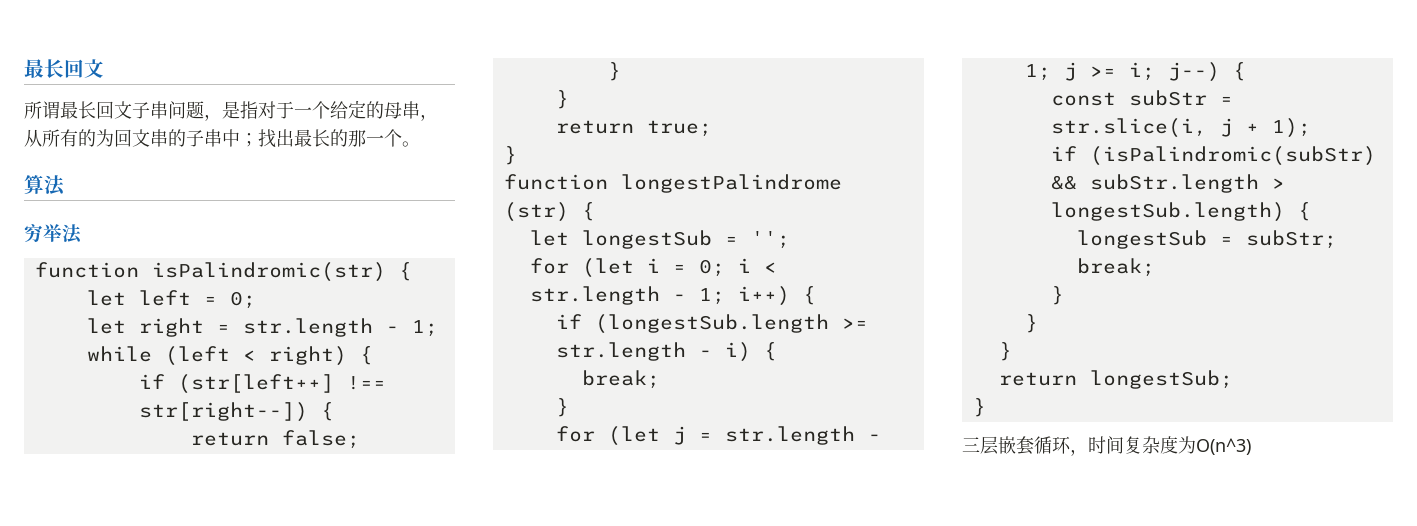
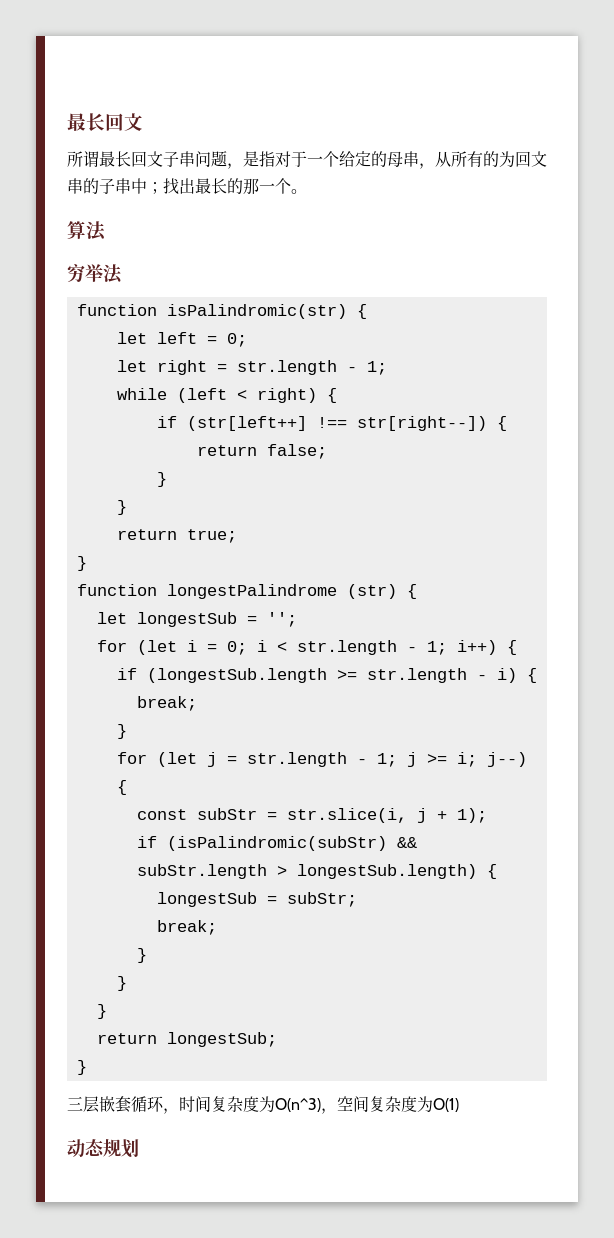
- 三层嵌套循环，时间复杂度为O(n^3)
+ 三层嵌套循环，时间复杂度为O(n^3)，空间复杂度为O(1)
+ 动态规划

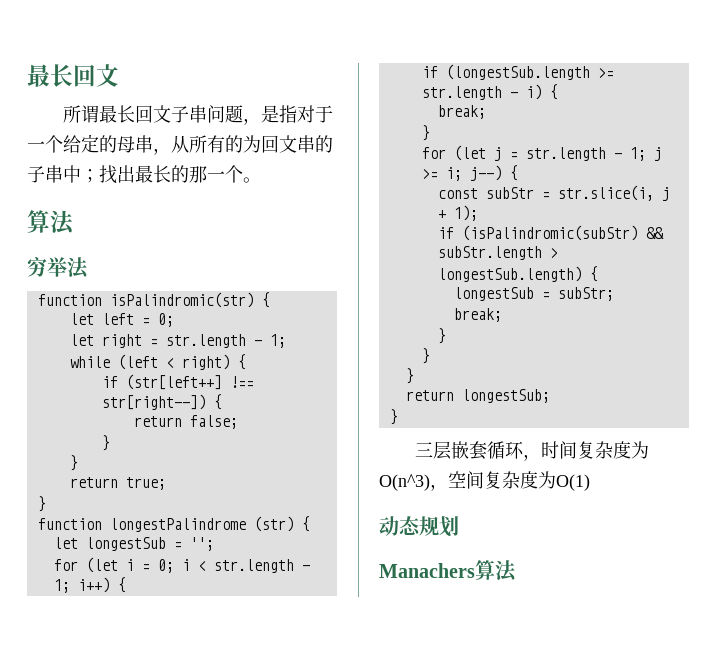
+ Manachers算法

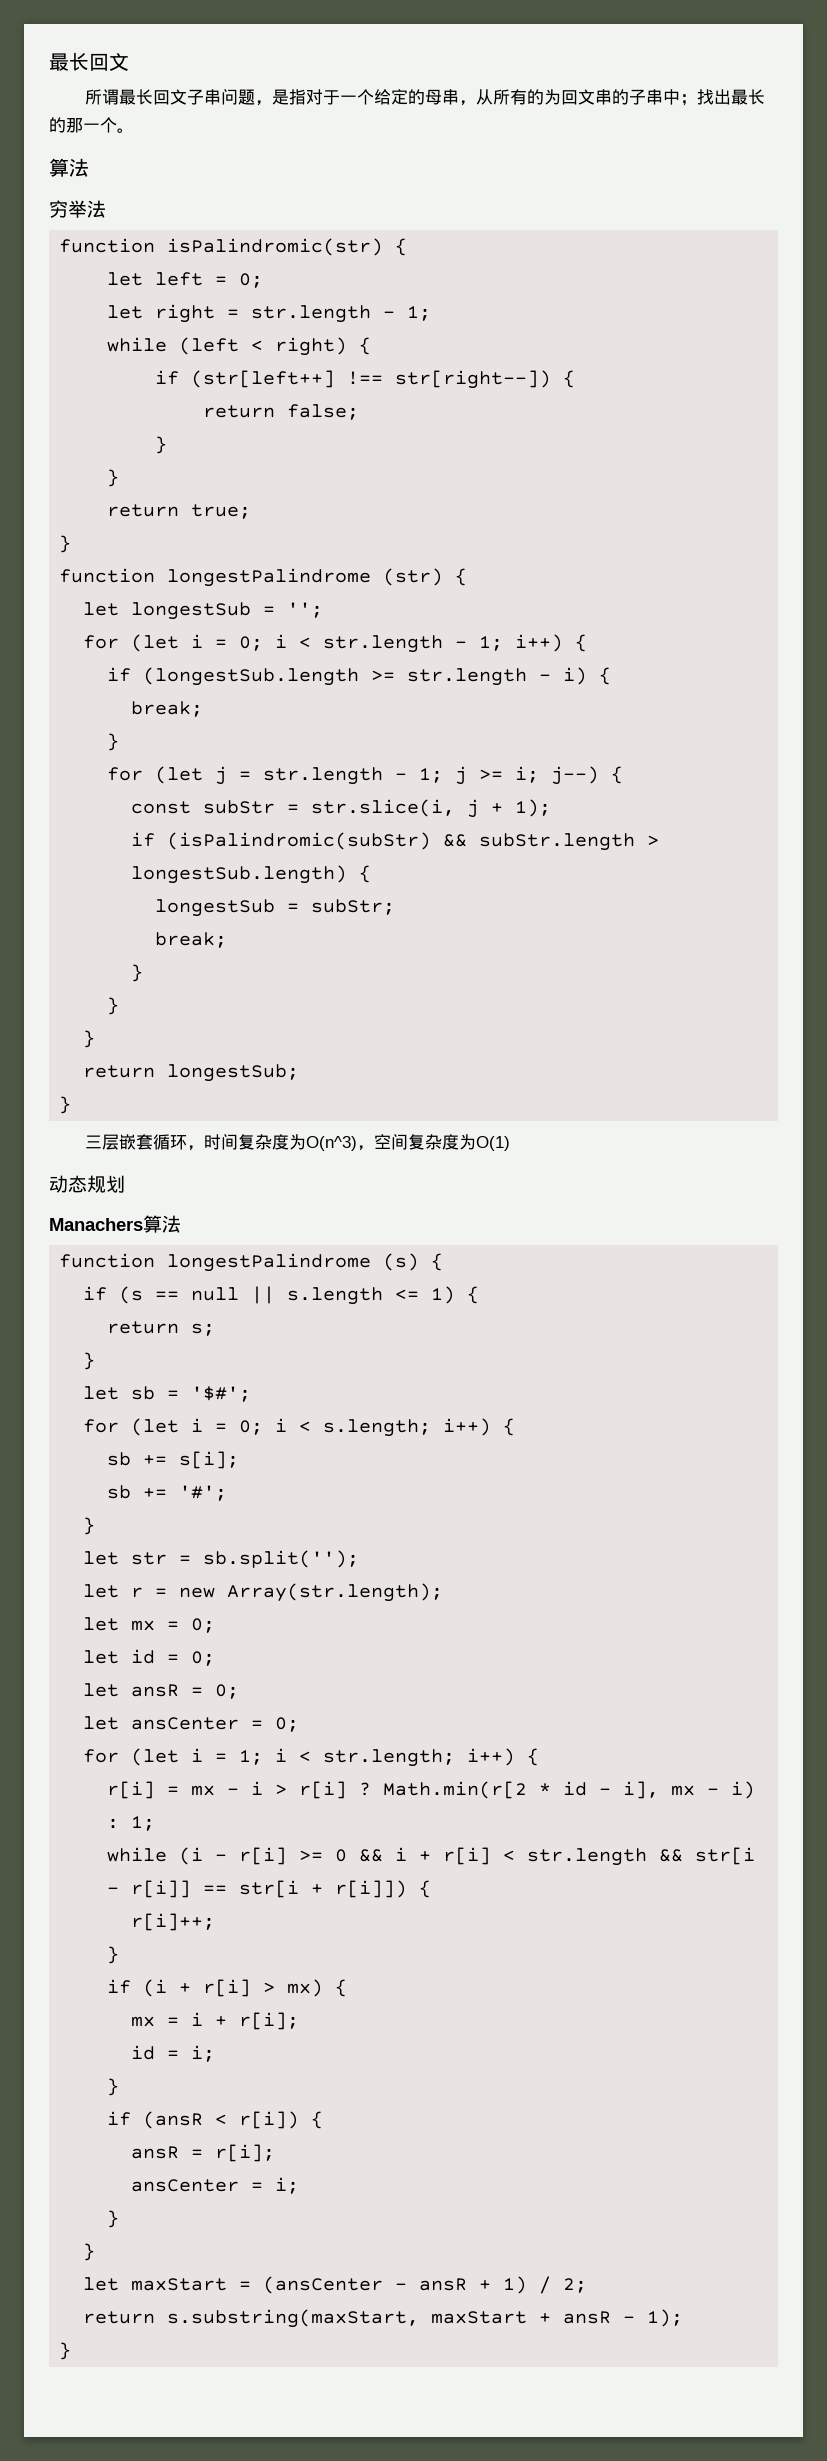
+ function longestPalindrome (s) {
+ if (s == null || s.length <= 1) {
+ return s;
+ }
+ let sb = '$#';
+ for (let i = 0; i < s.length; i++) {
+ sb += s[i];
+ sb += '#';
+ }
+ let str = sb.split('');
+ let r = new Array(str.length);
+ let mx = 0;
+ let id = 0;
+ let ansR = 0;
+ let ansCenter = 0;
+ for (let i = 1; i < str.length; i++) {
+ r[i] = mx - i > r[i] ? Math.min(r[2 * id - i], mx - i) : 1;
+ while (i - r[i] >= 0 && i + r[i] < str.length && str[i - r[i]] == str[i + r[i]]) {
+ r[i]++;
+ }
+ if (i + r[i] > mx) {
+ mx = i + r[i];
+ id = i;
+ }
+ if (ansR < r[i]) {
+ ansR = r[i];
+ ansCenter = i;
+ }
+ }
+ let maxStart = (ansCenter - ansR + 1) / 2;
+ return s.substring(maxStart, maxStart + ansR - 1);
+ }

